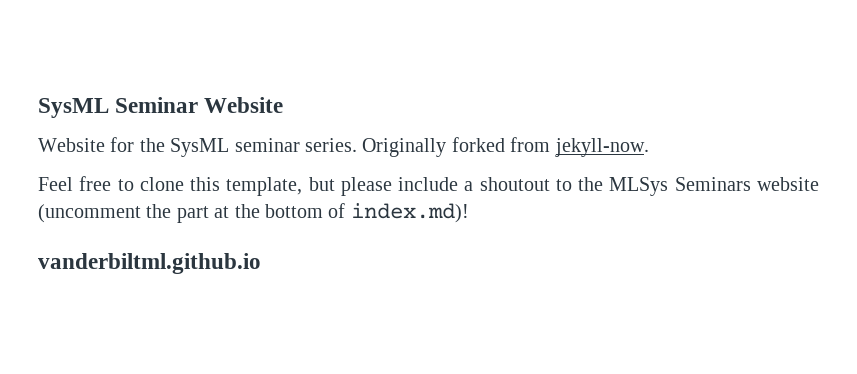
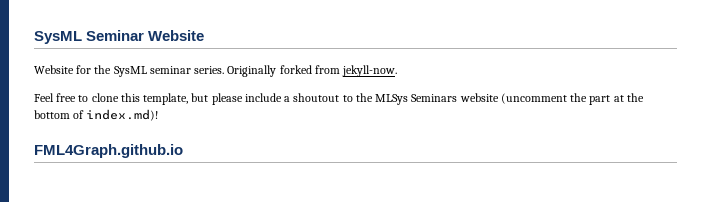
- vanderbiltml.github.io
+ FML4Graph.github.io

